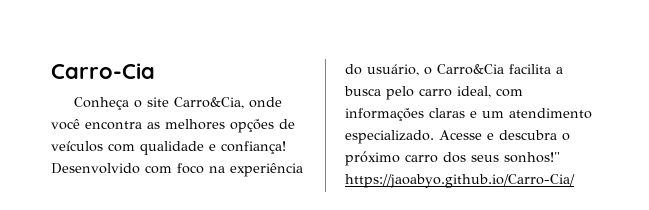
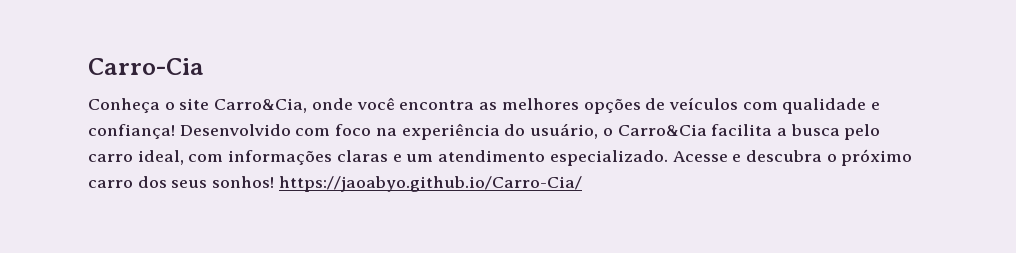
- Acesse e descubra o próximo carro dos seus sonhos!" https://jaoabyo.github.io/Carro-Cia/
+ Acesse e descubra o próximo carro dos seus sonhos! https://jaoabyo.github.io/Carro-Cia/

